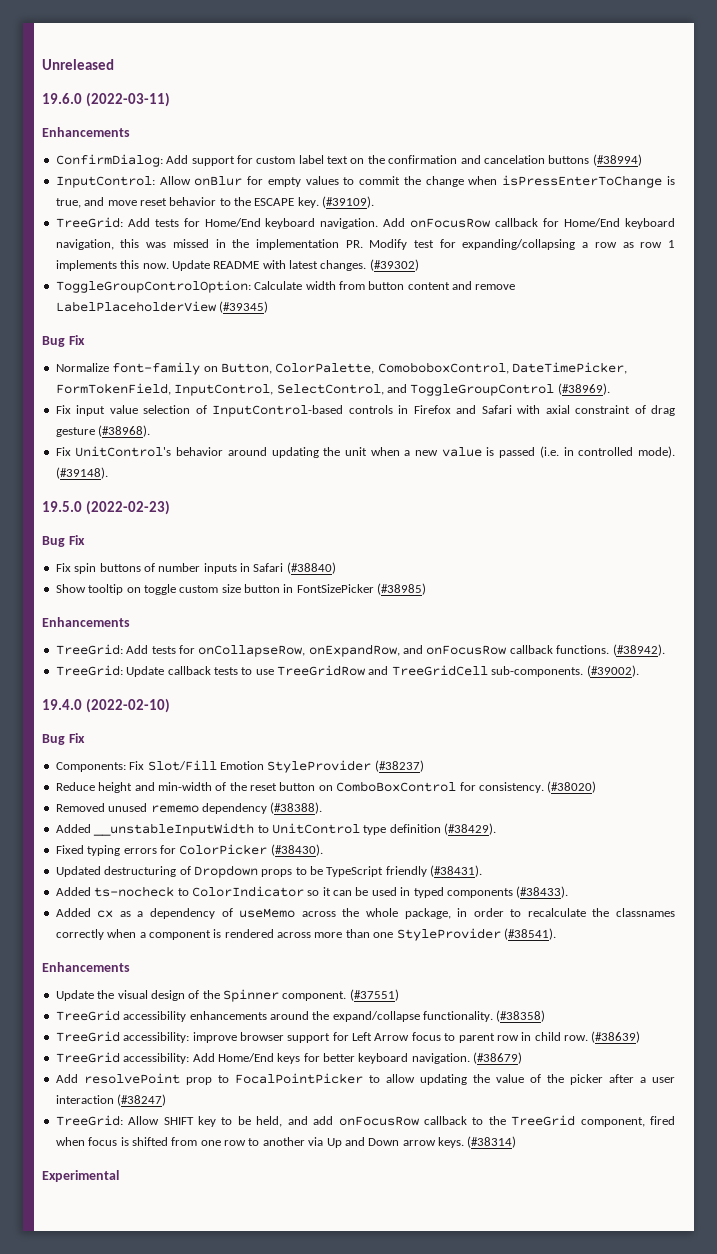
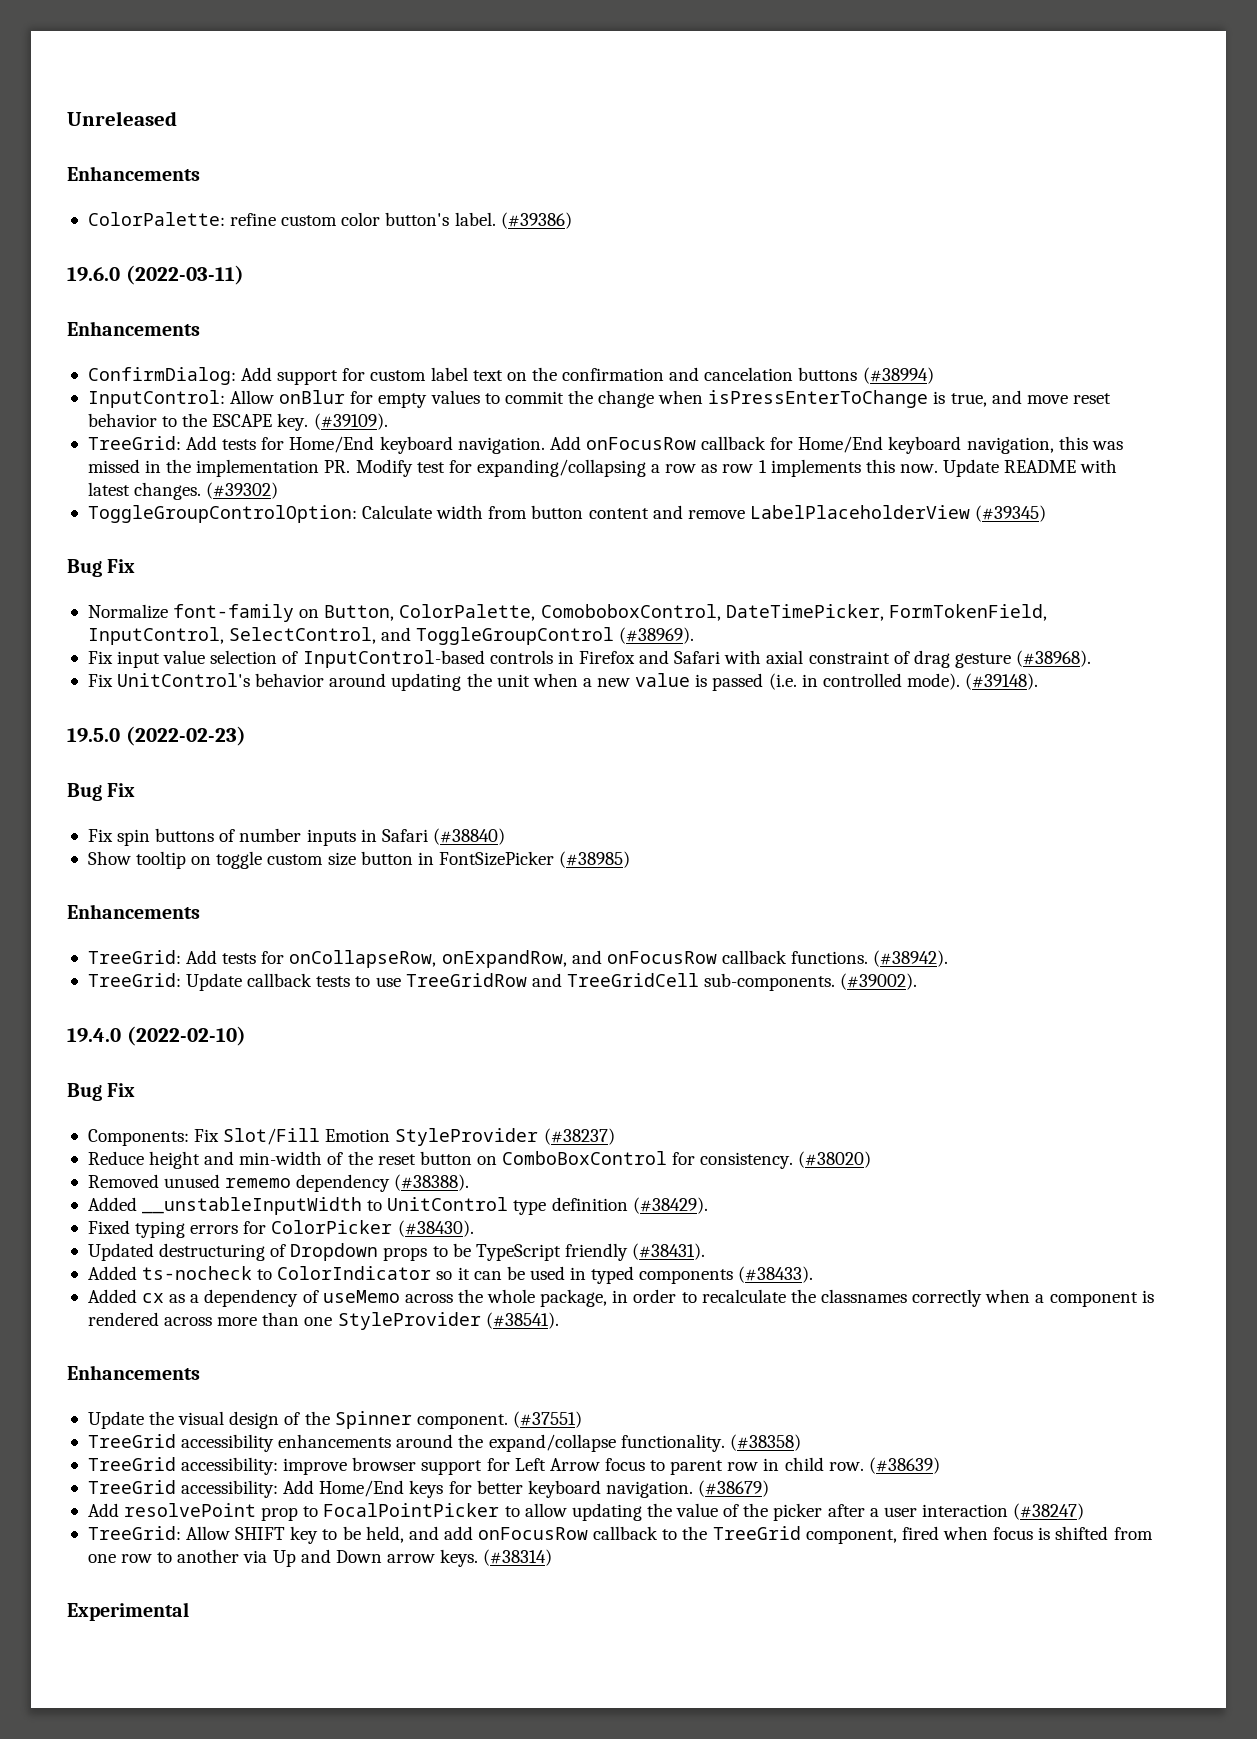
  Unreleased
+ Enhancements
+ ColorPalette: refine custom color button's label. (#39386)

